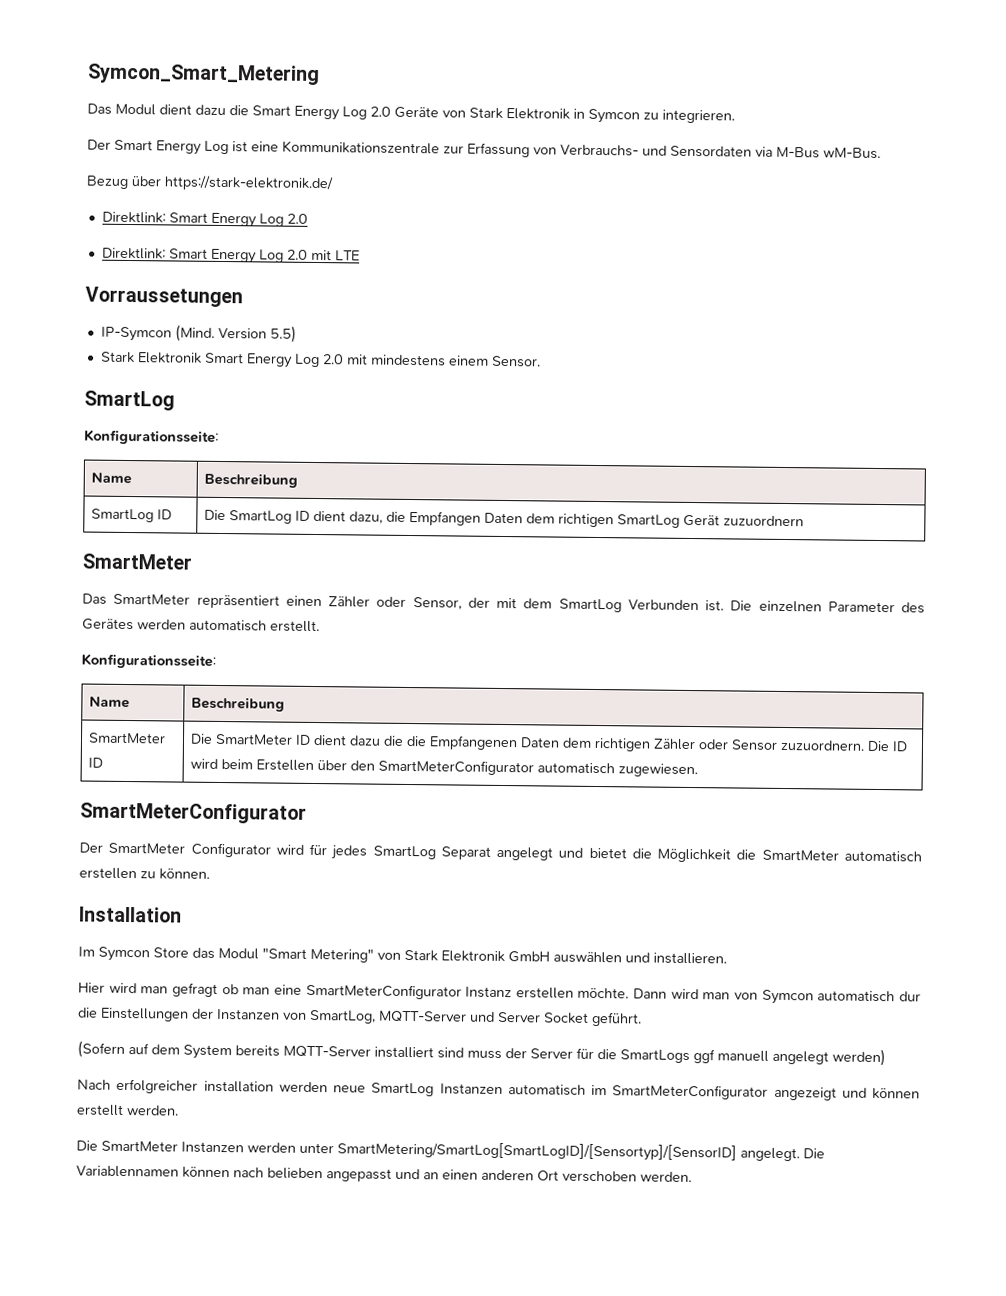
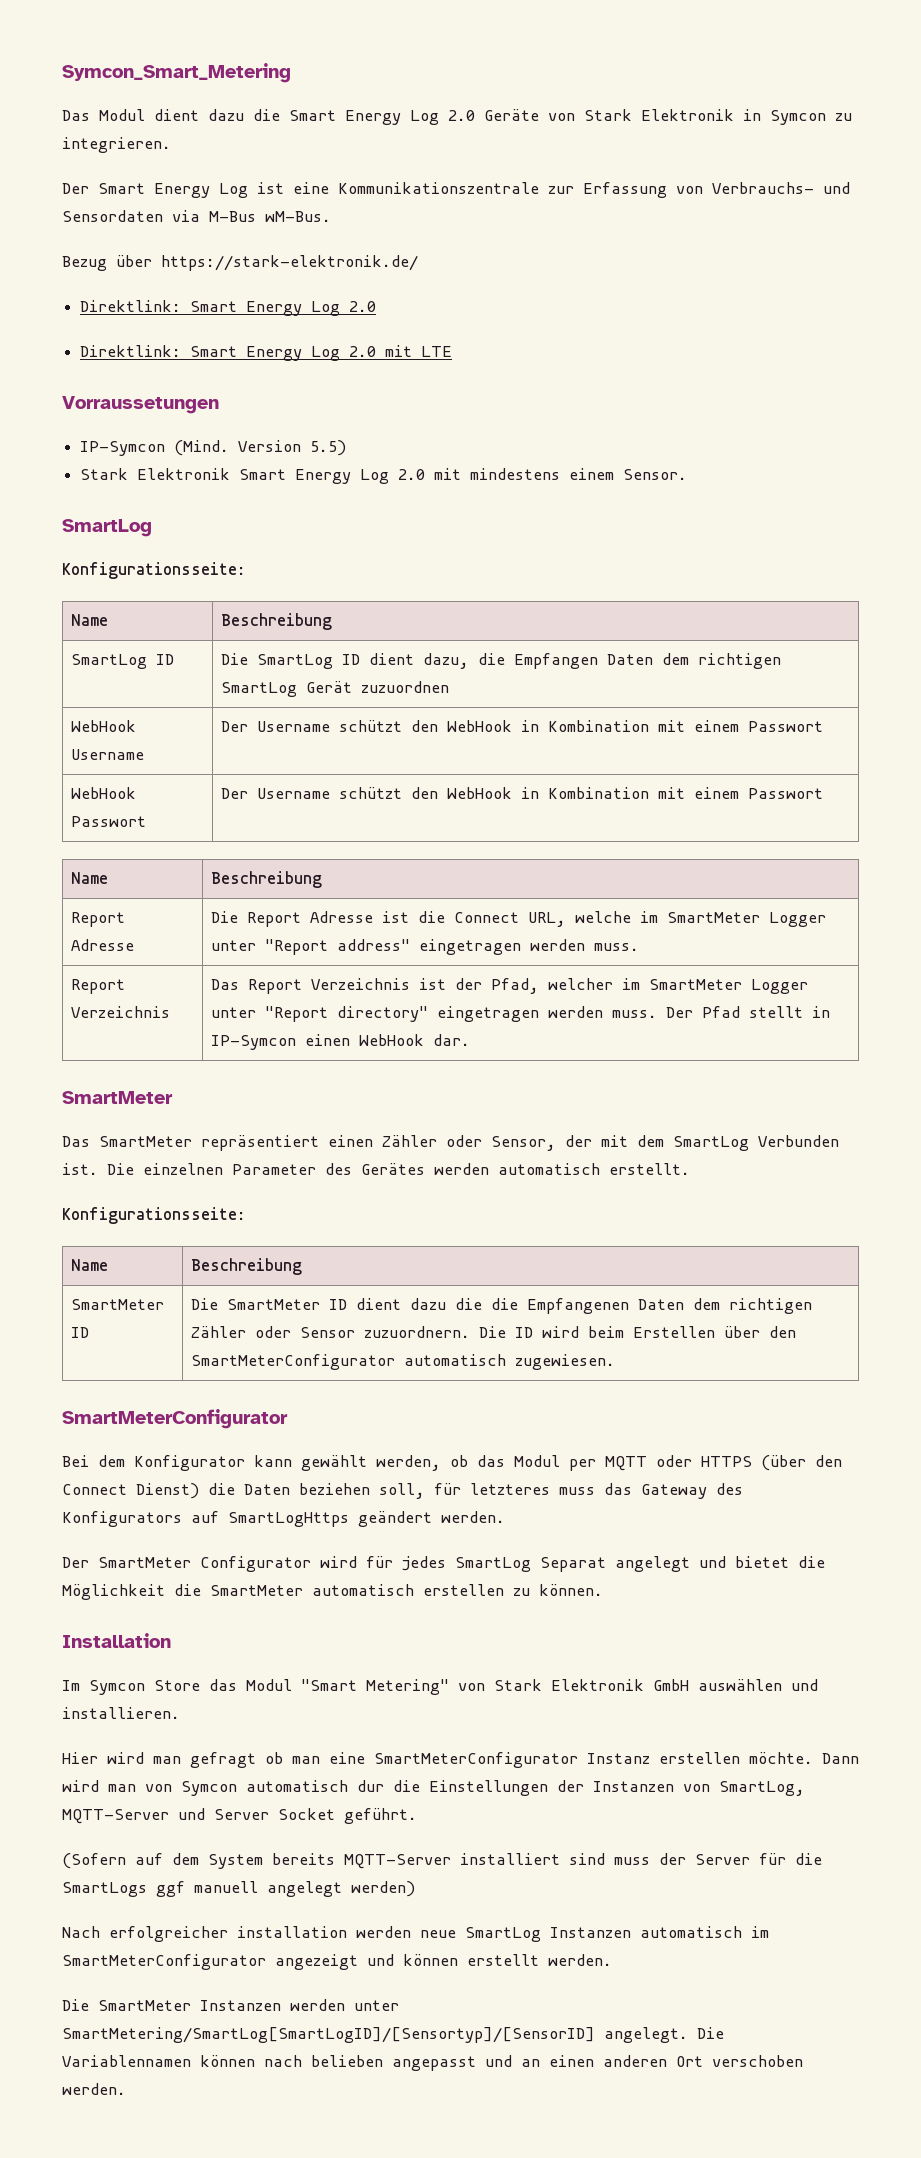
- SmartLog ID | Die SmartLog ID dient dazu, die Empfangen Daten dem richtigen SmartLog Gerät zuzuordnern
+ SmartLog ID | Die SmartLog ID dient dazu, die Empfangen Daten dem richtigen SmartLog Gerät zuzuordnen
+ WebHook Username | Der Username schützt den WebHook in Kombination mit einem Passwort
+ WebHook Passwort | Der Username schützt den WebHook in Kombination mit einem Passwort
+ Name | Beschreibung
+ Report Adresse | Die Report Adresse ist die Connect URL, welche im SmartMeter Logger unter "Report address" eingetragen werden muss.
+ Report Verzeichnis | Das Report Verzeichnis ist der Pfad, welcher im SmartMeter Logger unter "Report directory" eingetragen werden muss. Der Pfad stellt in IP-Symcon einen WebHook dar.
+ Bei dem Konfigurator kann gewählt werden, ob das Modul per MQTT oder HTTPS (über den Connect Dienst) die Daten beziehen soll, für letzteres muss das Gateway des Konfigurators auf SmartLogHttps geändert werden.

